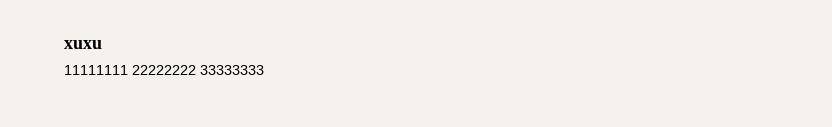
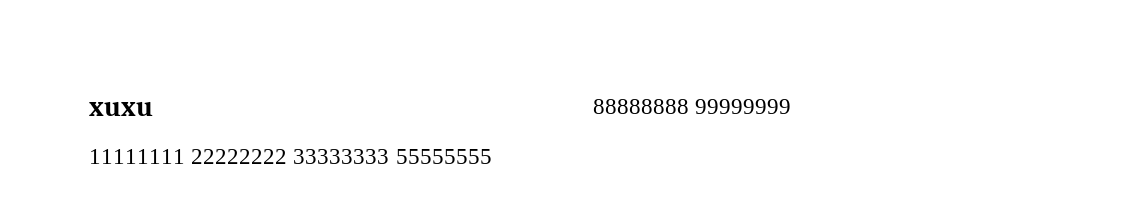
- 11111111 22222222 33333333
+ 11111111 22222222 33333333 55555555 88888888 99999999

